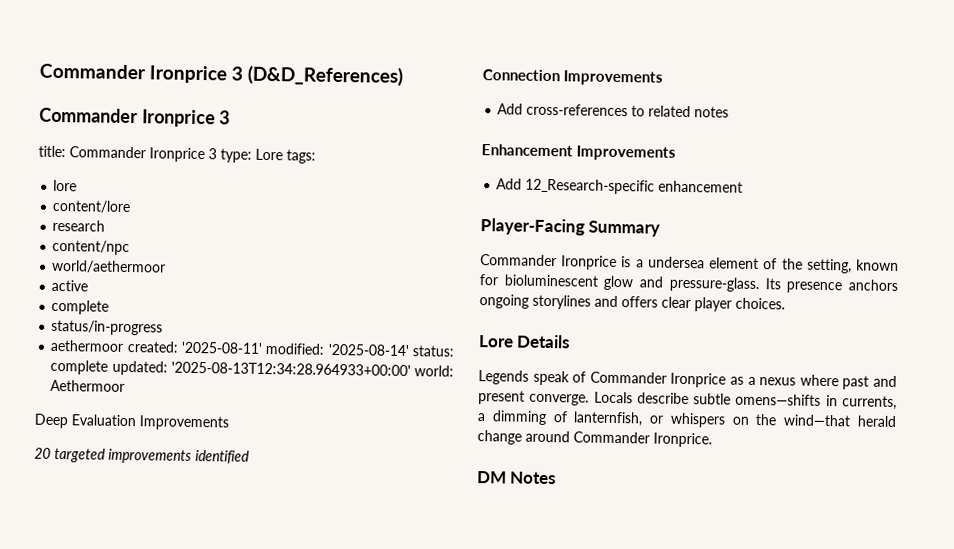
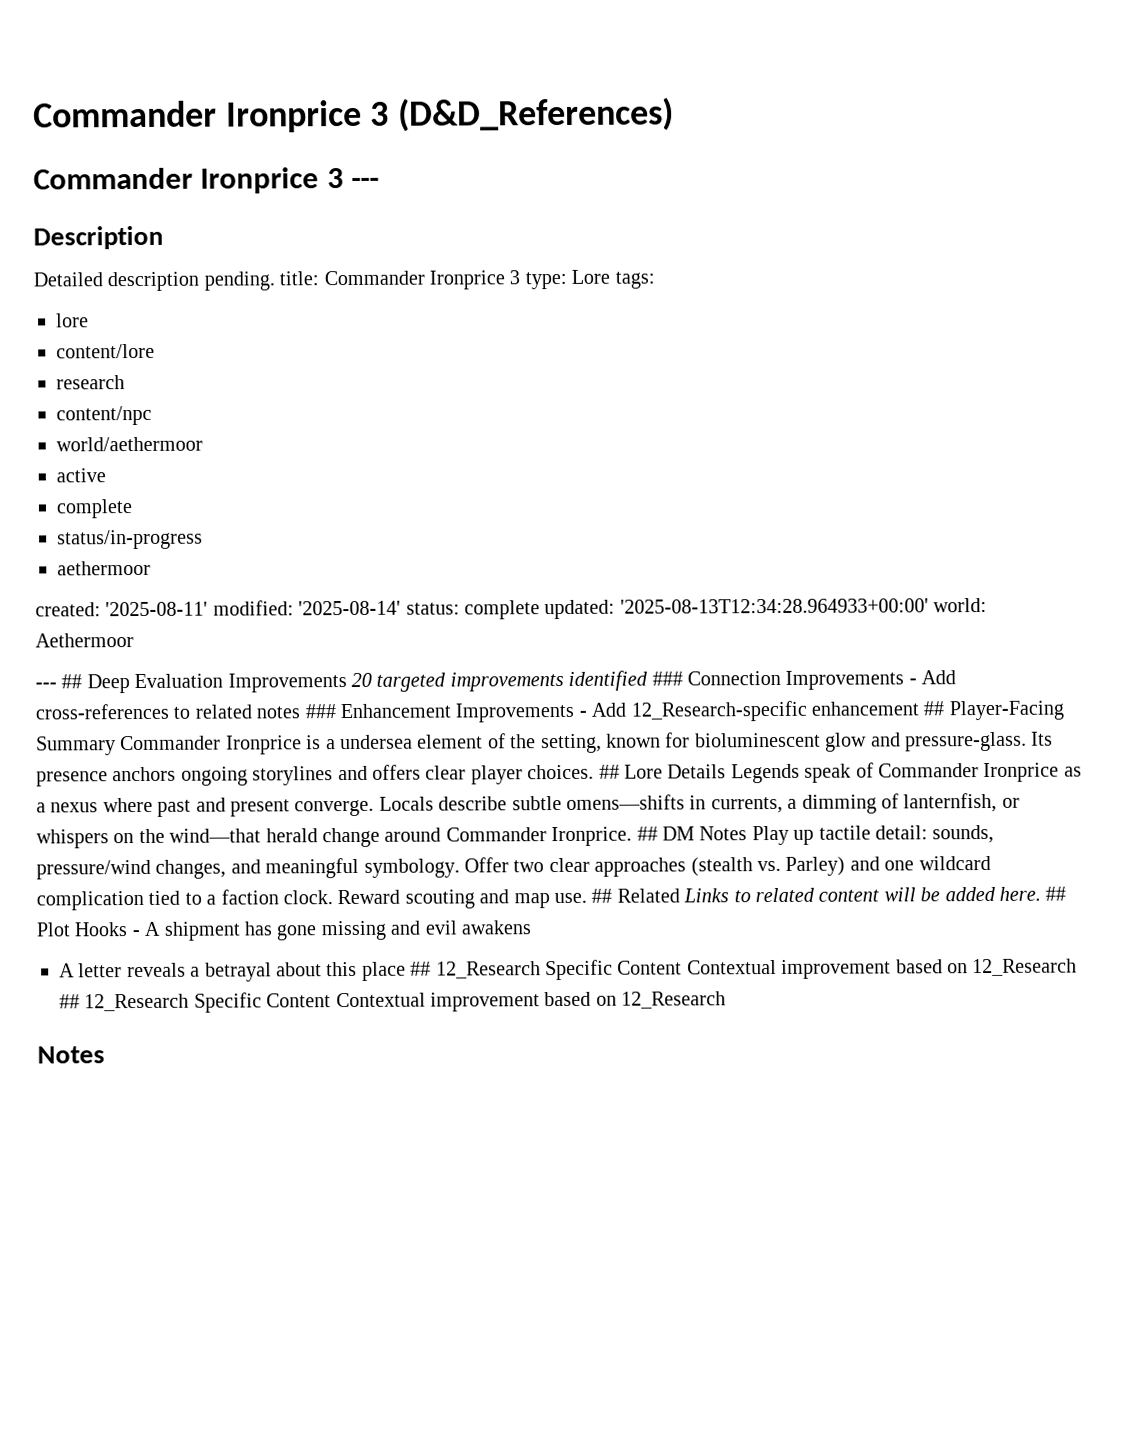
  Commander Ironprice 3 (D&D_References)
- Commander Ironprice 3
- title: Commander Ironprice 3 type: Lore tags:
+ Commander Ironprice 3 ---
+ Description
+ Detailed description pending. title: Commander Ironprice 3 type: Lore tags:
- aethermoor created: '2025-08-11' modified: '2025-08-14' status: complete updated: '2025-08-13T12:34:28.964933+00:00' world: Aethermoor
+ aethermoor
+ created: '2025-08-11' modified: '2025-08-14' status: complete updated: '2025-08-13T12:34:28.964933+00:00' world: Aethermoor
- Deep Evaluation Improvements
- 20 targeted improvements identified
- Connection Improvements
- Add cross-references to related notes
- Enhancement Improvements
- Add 12_Research-specific enhancement
- Player-Facing Summary
- Commander Ironprice is a undersea element of the setting, known for bioluminescent glow and pressure-glass.
+ --- ## Deep Evaluation Improvements 20 targeted improvements identified ### Connection Improvements - Add cross-references to related notes ### Enhancement Improvements - Add 12_Research-specific enhancement ## Player-Facing Summary Commander Ironprice is a undersea element of the setting, known for bioluminescent glow and pressure-glass.
- Its presence anchors ongoing storylines and offers clear player choices.
- Lore Details
- Legends speak of Commander Ironprice as a nexus where past and present converge.
+ Its presence anchors ongoing storylines and offers clear player choices. ## Lore Details Legends speak of Commander Ironprice as a nexus where past and present converge.
- Locals describe subtle omens—shifts in currents, a dimming of lanternfish, or whispers on the wind—that herald change around Commander Ironprice.
- DM Notes
+ Locals describe subtle omens—shifts in currents, a dimming of lanternfish, or whispers on the wind—that herald change around Commander Ironprice. ## DM Notes Play up tactile detail: sounds, pressure/wind changes, and meaningful symbology. Offer two clear approaches (stealth vs. Parley) and one wildcard complication tied to a faction clock. Reward scouting and map use. ## Related Links to related content will be added here. ## Plot Hooks - A shipment has gone missing and evil awakens
+ A letter reveals a betrayal about this place ## 12_Research Specific Content Contextual improvement based on 12_Research ## 12_Research Specific Content Contextual improvement based on 12_Research
+ Notes

